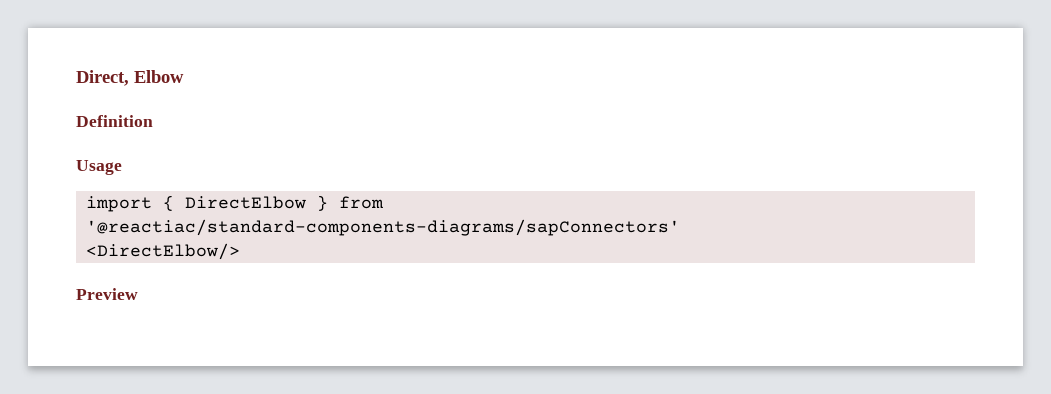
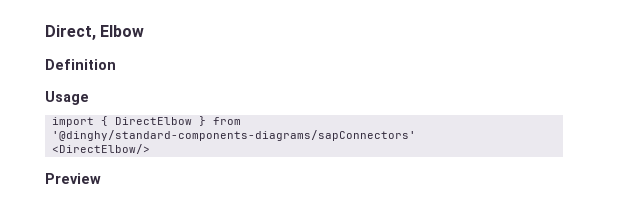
- import { DirectElbow } from '@reactiac/standard-components-diagrams/sapConnectors'
+ import { DirectElbow } from '@dinghy/standard-components-diagrams/sapConnectors'

